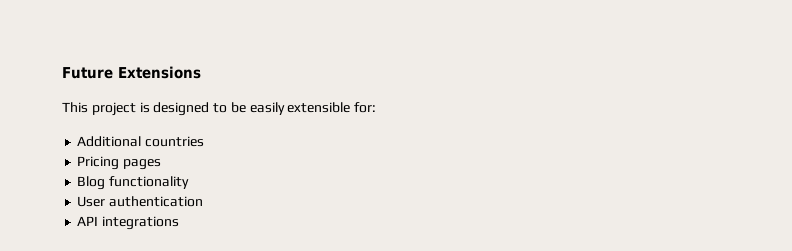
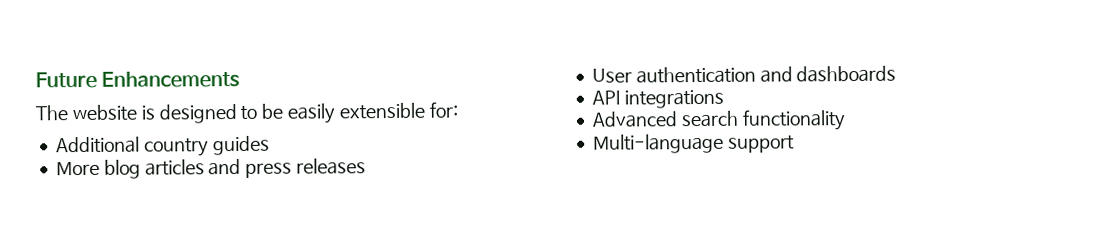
- Future Extensions
- This project is designed to be easily extensible for:
+ Future Enhancements
+ The website is designed to be easily extensible for:
- Additional countries
- Pricing pages
- Blog functionality
+ Additional country guides
+ More blog articles and press releases
- User authentication
+ User authentication and dashboards
+ Advanced search functionality
+ Multi-language support

